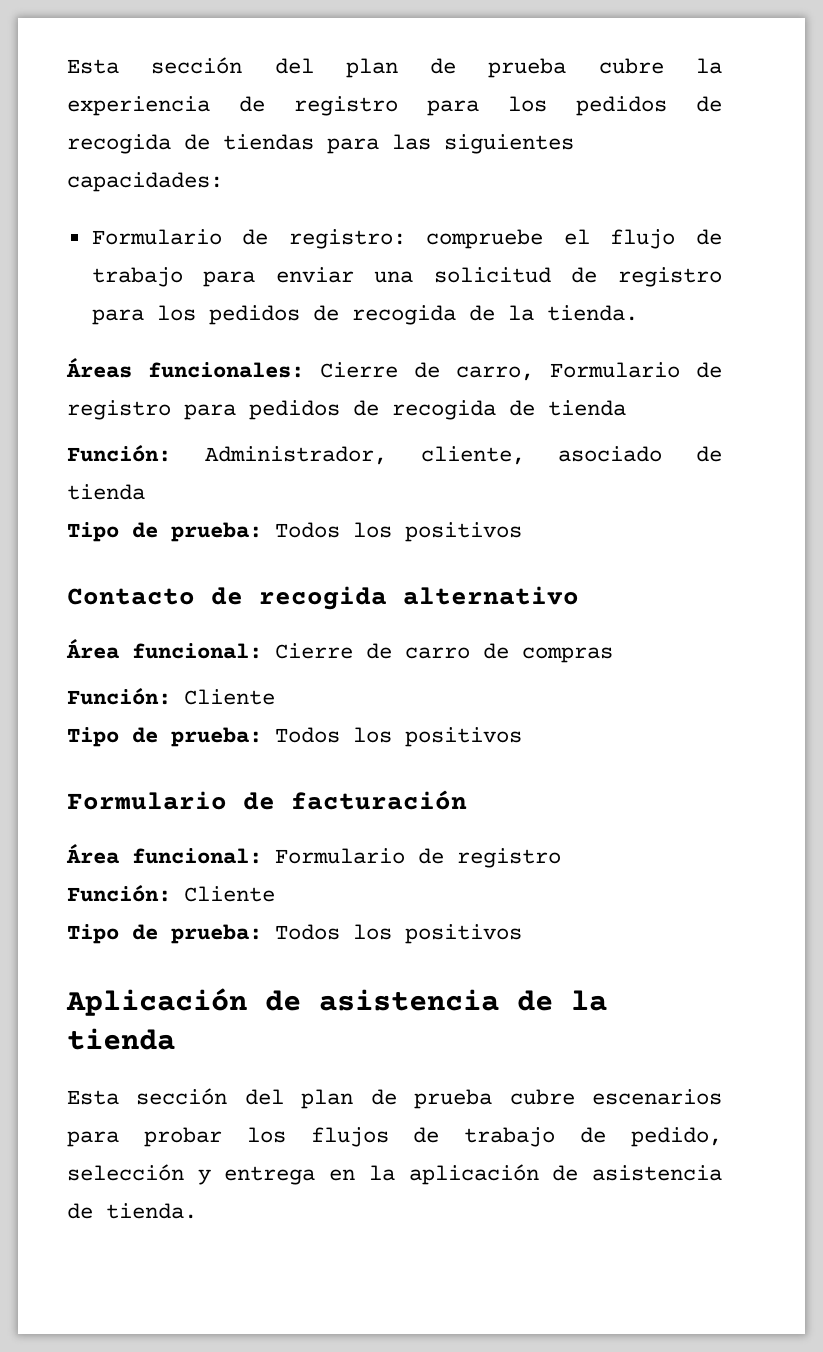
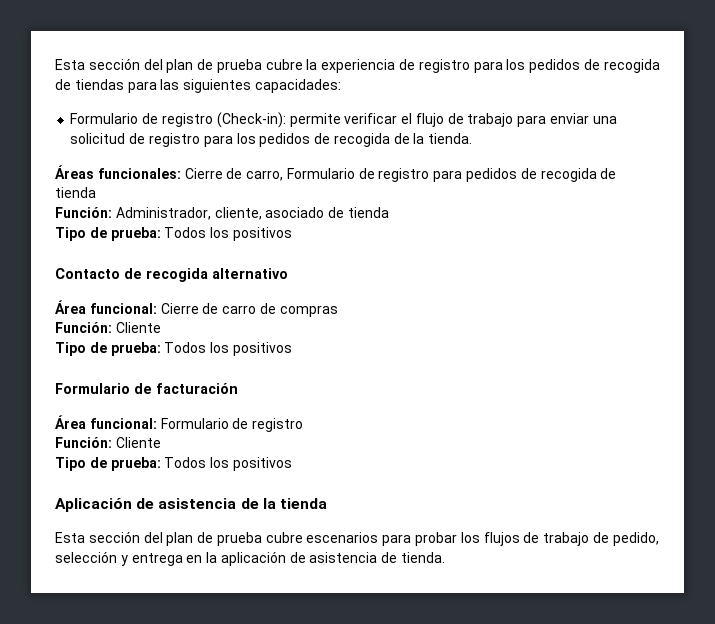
- Formulario de registro: compruebe el flujo de trabajo para enviar una solicitud de registro para los pedidos de recogida de la tienda.
+ Formulario de registro (Check-in): permite verificar el flujo de trabajo para enviar una solicitud de registro para los pedidos de recogida de la tienda.

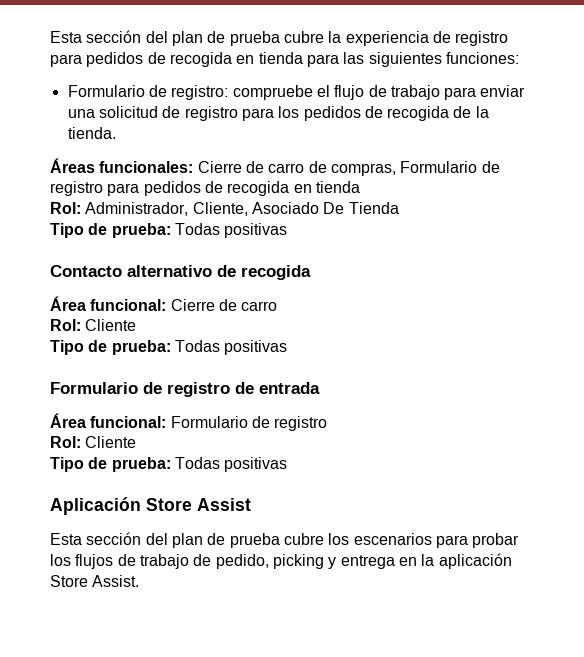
- Esta sección del plan de prueba cubre la experiencia de registro para los pedidos de recogida de tiendas para las siguientes capacidades:
- Formulario de registro (Check-in): permite verificar el flujo de trabajo para enviar una solicitud de registro para los pedidos de recogida de la tienda.
+ Esta sección del plan de prueba cubre la experiencia de registro para pedidos de recogida en tienda para las siguientes funciones:
+ Formulario de registro: compruebe el flujo de trabajo para enviar una solicitud de registro para los pedidos de recogida de la tienda.
- Áreas funcionales: Cierre de carro, Formulario de registro para pedidos de recogida de tienda
- Función: Administrador, cliente, asociado de tienda
- Tipo de prueba: Todos los positivos
+ Áreas funcionales: Cierre de carro de compras, Formulario de registro para pedidos de recogida en tienda
+ Rol: Administrador, Cliente, Asociado De Tienda
+ Tipo de prueba: Todas positivas
- Contacto de recogida alternativo
+ Contacto alternativo de recogida
- Área funcional: Cierre de carro de compras
- Función: Cliente
- Tipo de prueba: Todos los positivos
- Formulario de facturación
+ Área funcional: Cierre de carro
+ Rol: Cliente
+ Tipo de prueba: Todas positivas
+ Formulario de registro de entrada
  Área funcional: Formulario de registro
- Función: Cliente
- Tipo de prueba: Todos los positivos
- Aplicación de asistencia de la tienda
- Esta sección del plan de prueba cubre escenarios para probar los flujos de trabajo de pedido, selección y entrega en la aplicación de asistencia de tienda.
+ Rol: Cliente
+ Tipo de prueba: Todas positivas
+ Aplicación Store Assist
+ Esta sección del plan de prueba cubre los escenarios para probar los flujos de trabajo de pedido, picking y entrega en la aplicación Store Assist.

